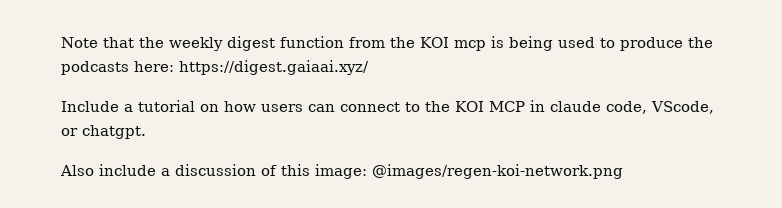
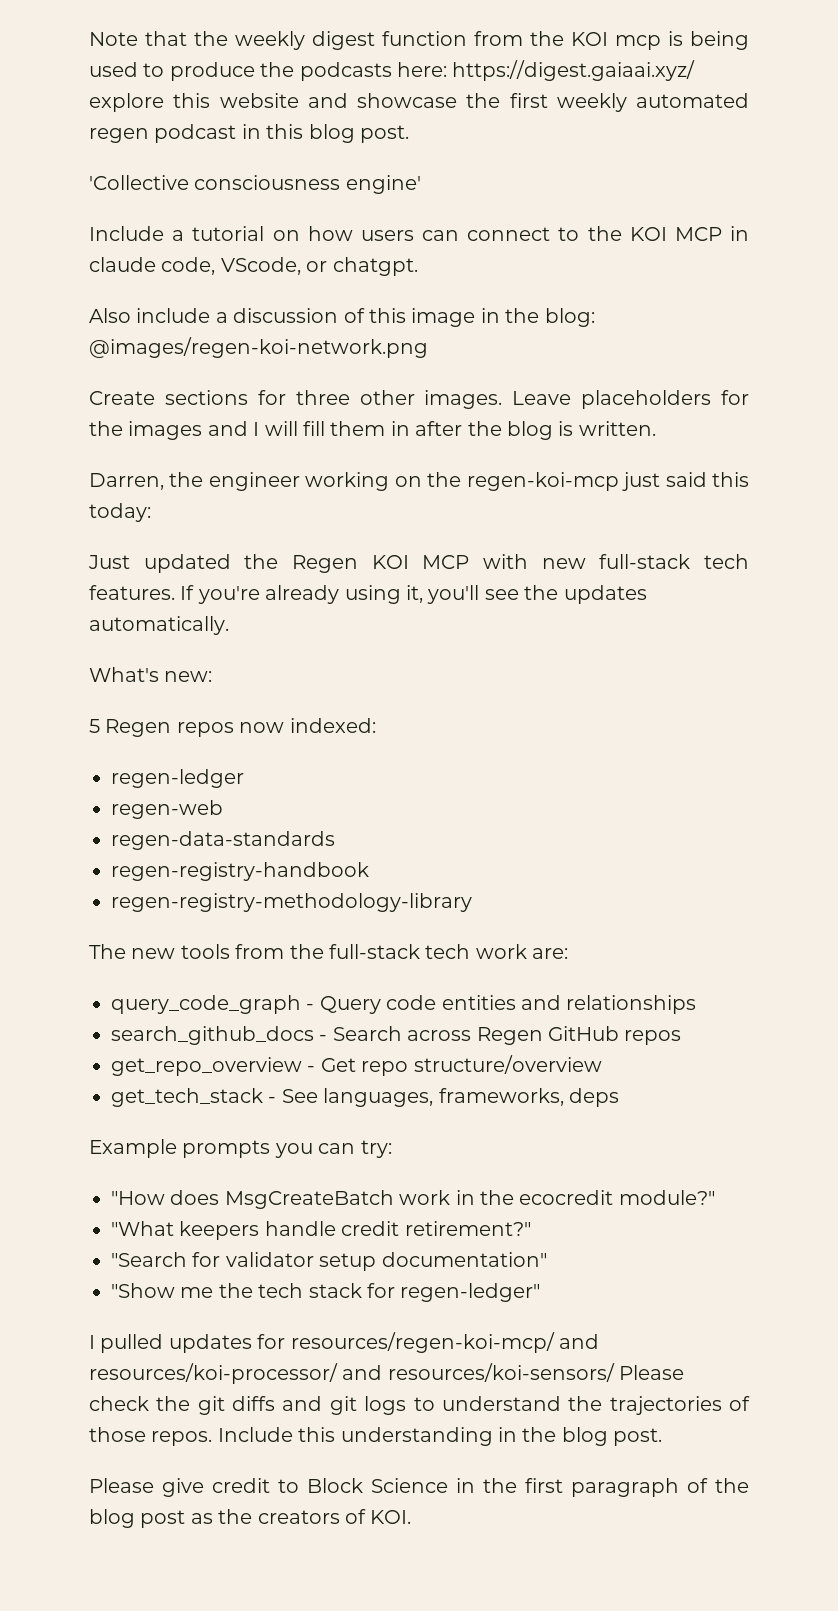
- Note that the weekly digest function from the KOI mcp is being used to produce the podcasts here: https://digest.gaiaai.xyz/
+ Note that the weekly digest function from the KOI mcp is being used to produce the podcasts here: https://digest.gaiaai.xyz/ explore this website and showcase the first weekly automated regen podcast in this blog post.
+ 'Collective consciousness engine'
- Also include a discussion of this image: @images/regen-koi-network.png
+ Also include a discussion of this image in the blog: @images/regen-koi-network.png
+ Create sections for three other images. Leave placeholders for the images and I will fill them in after the blog is written.
+ Darren, the engineer working on the regen-koi-mcp just said this today:
+ Just updated the Regen KOI MCP with new full-stack tech features. If you're already using it, you'll see the updates automatically.
+ What's new:
+ 5 Regen repos now indexed:
+ regen-ledger
+ regen-web
+ regen-data-standards
+ regen-registry-handbook
+ regen-registry-methodology-library
+ The new tools from the full-stack tech work are:
+ query_code_graph - Query code entities and relationships
+ search_github_docs - Search across Regen GitHub repos
+ get_repo_overview - Get repo structure/overview
+ get_tech_stack - See languages, frameworks, deps
+ Example prompts you can try:
+ "How does MsgCreateBatch work in the ecocredit module?"
+ "What keepers handle credit retirement?"
+ "Search for validator setup documentation"
+ "Show me the tech stack for regen-ledger"
+ I pulled updates for resources/regen-koi-mcp/ and resources/koi-processor/ and resources/koi-sensors/ Please check the git diffs and git logs to understand the trajectories of those repos. Include this understanding in the blog post.
+ Please give credit to Block Science in the first paragraph of the blog post as the creators of KOI.

